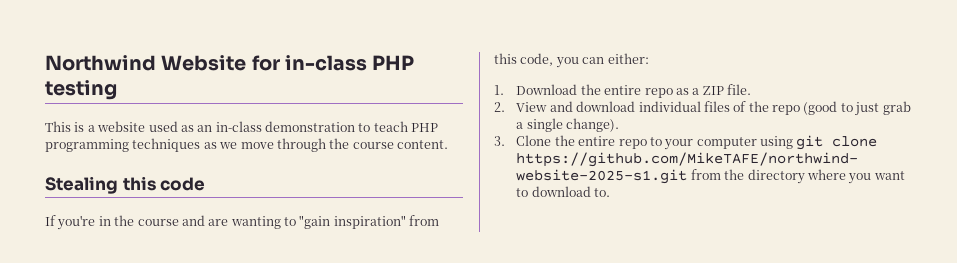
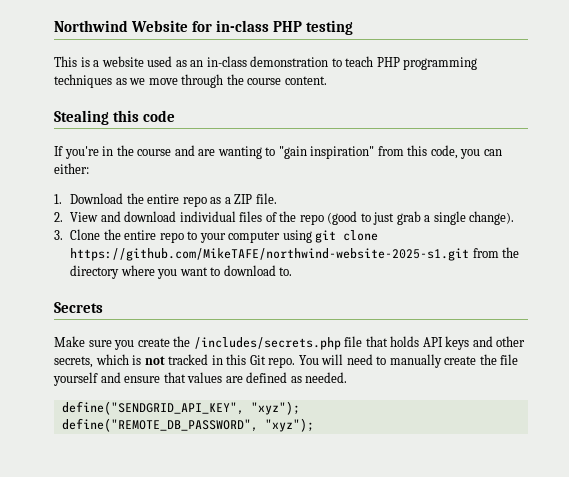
+ Secrets
+ Make sure you create the /includes/secrets.php file that holds API keys and other secrets, which is not tracked in this Git repo. You will need to manually create the file yourself and ensure that values are defined as needed.
+ define("SENDGRID_API_KEY", "xyz");
+ define("REMOTE_DB_PASSWORD", "xyz");

